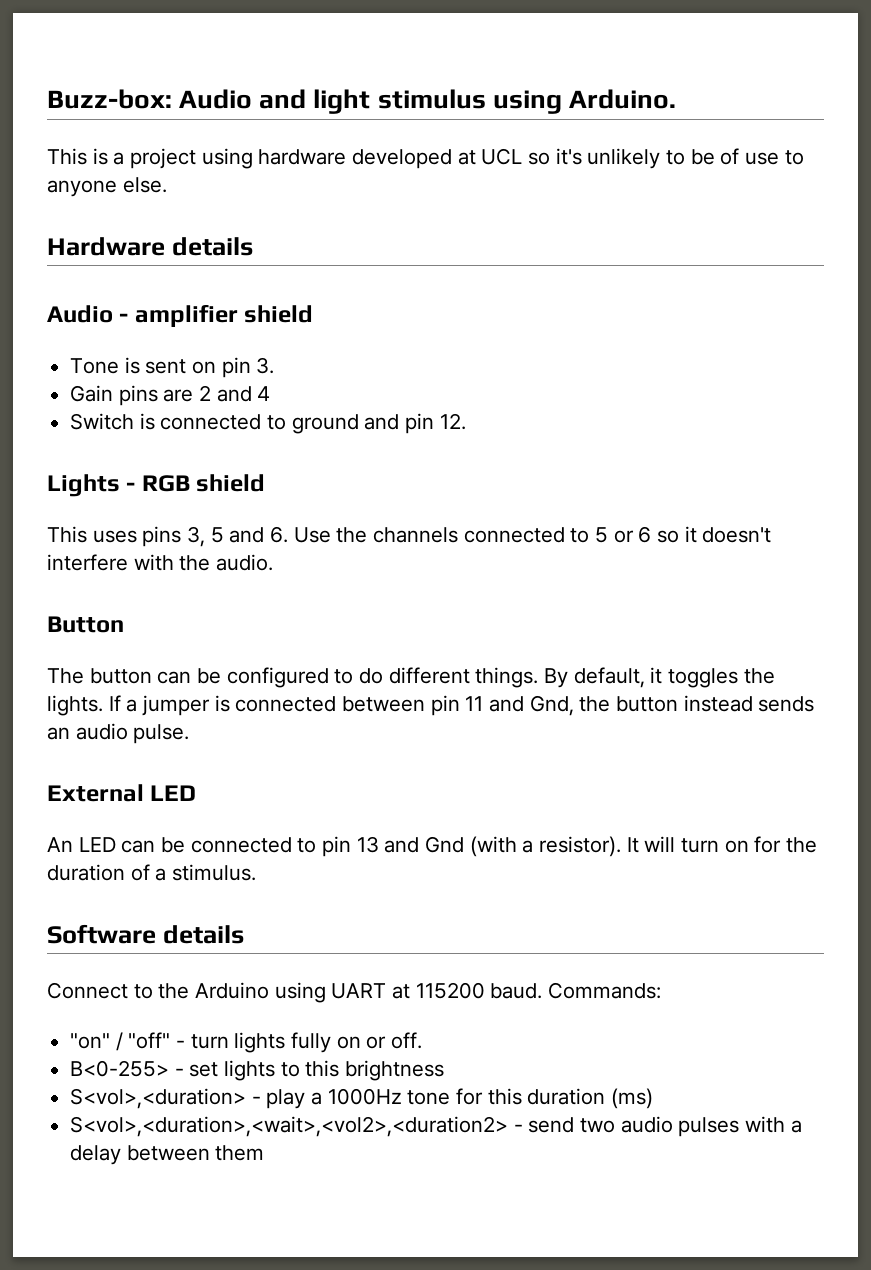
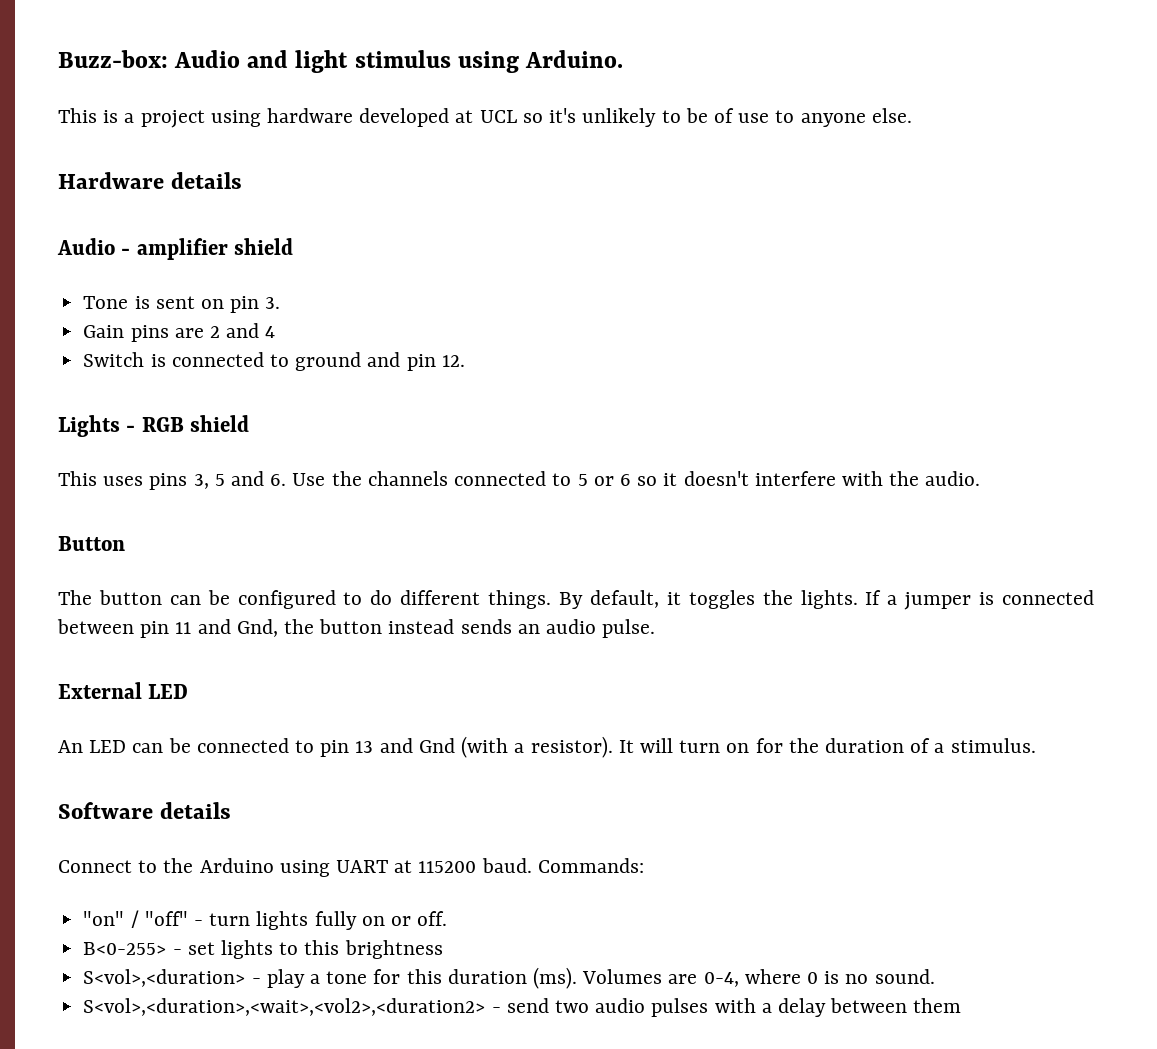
- S<vol>,<duration> - play a 1000Hz tone for this duration (ms)
+ S<vol>,<duration> - play a tone for this duration (ms). Volumes are 0-4, where 0 is no sound.

